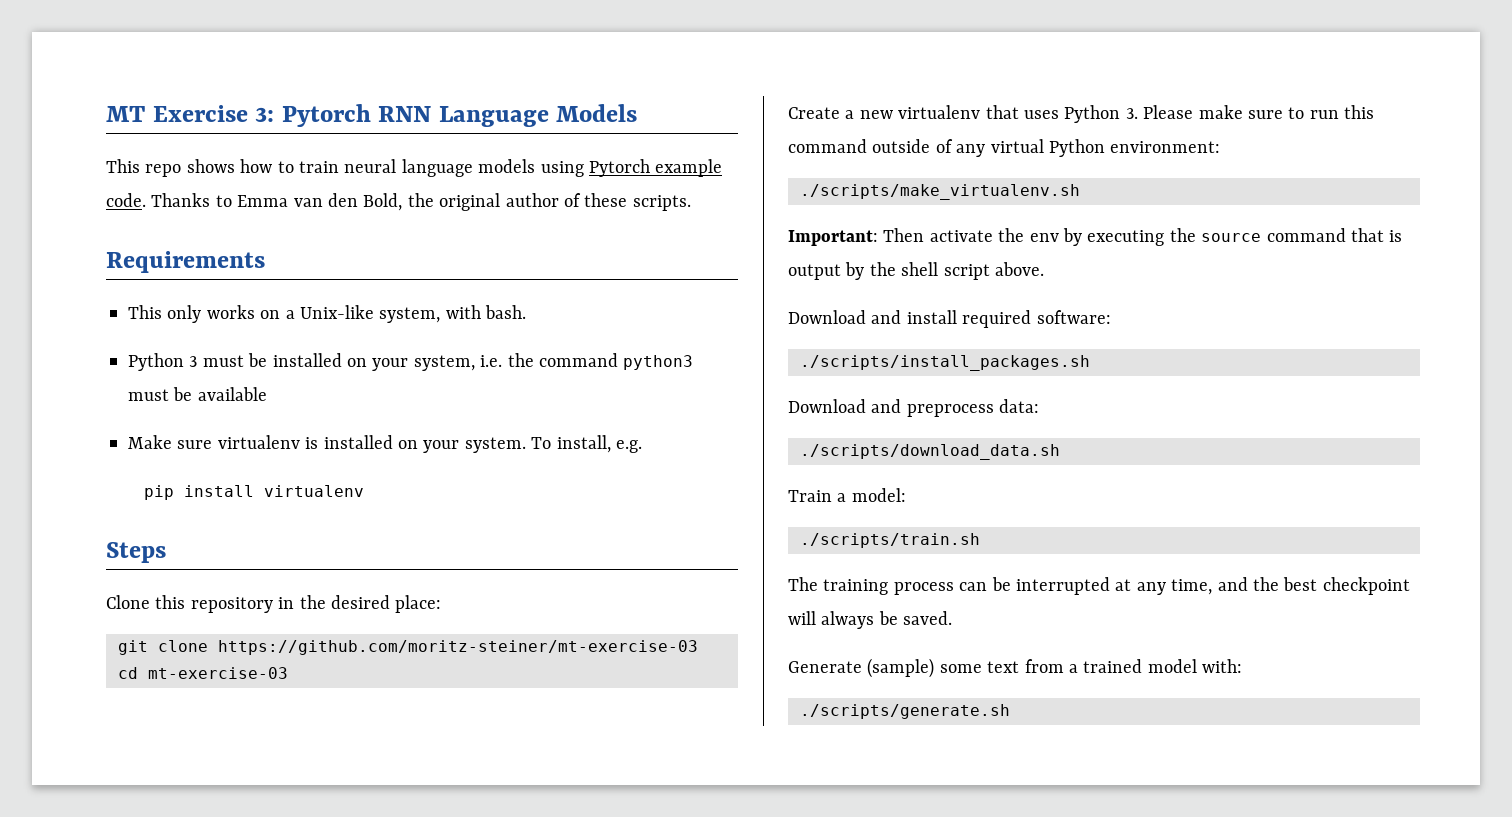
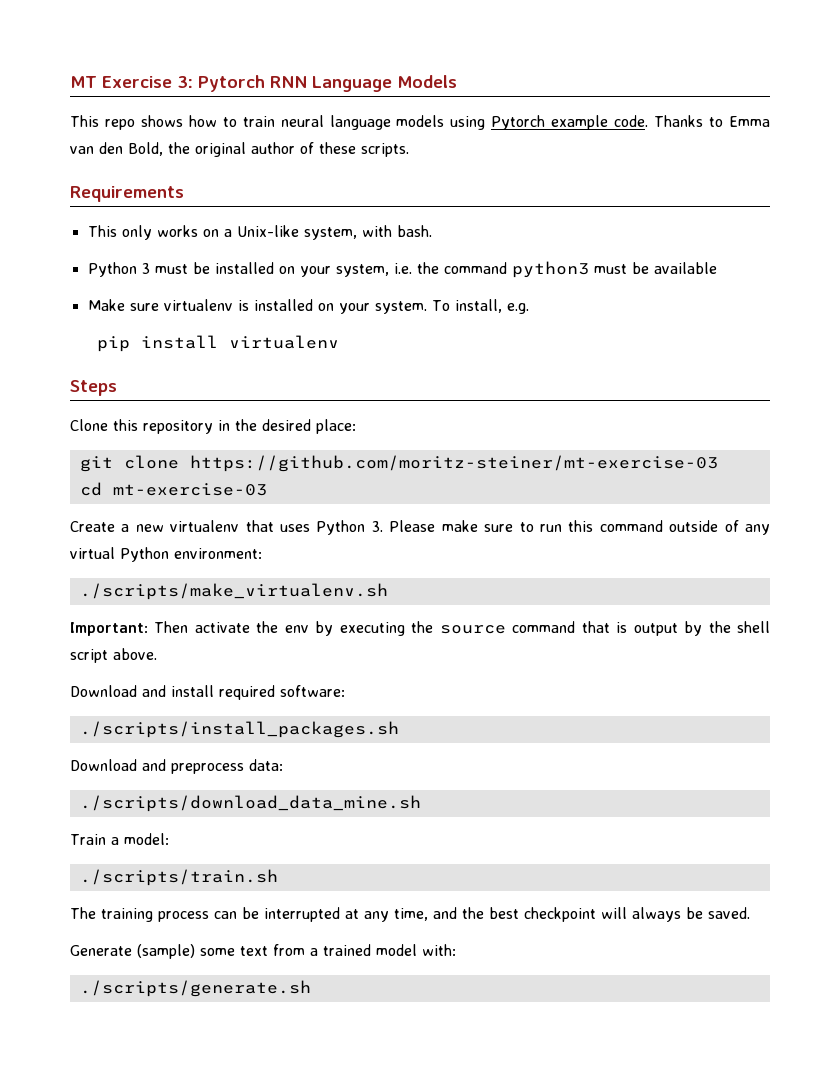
- ./scripts/download_data.sh
+ ./scripts/download_data_mine.sh

